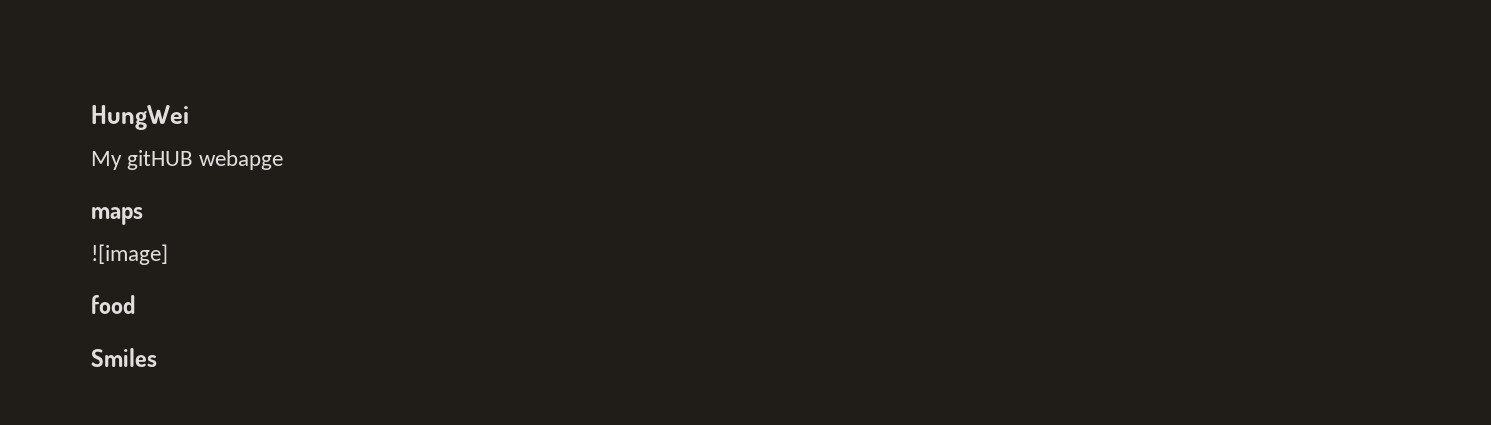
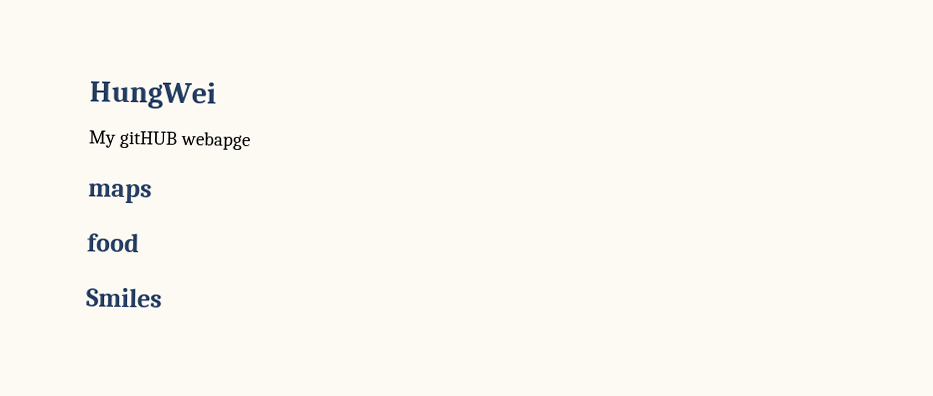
- ![image]

